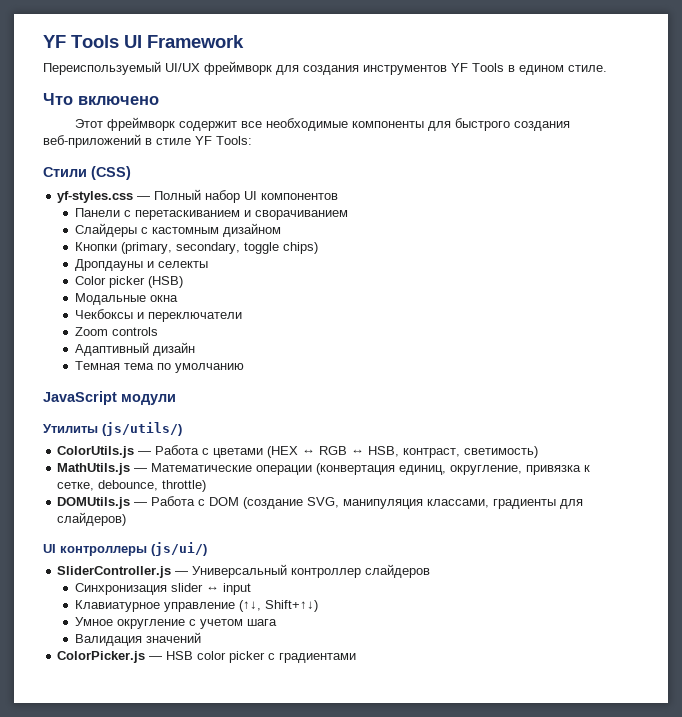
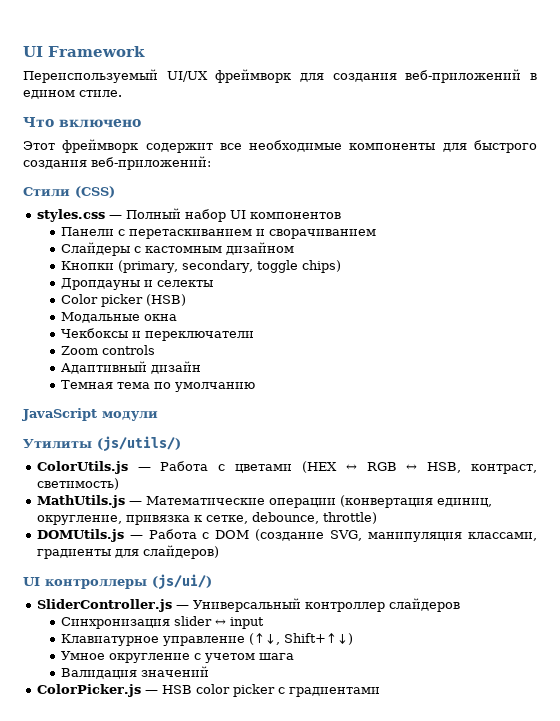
- YF Tools UI Framework
+ UI Framework
- Переиспользуемый UI/UX фреймворк для создания инструментов YF Tools в едином стиле.
+ Переиспользуемый UI/UX фреймворк для создания веб-приложений в едином стиле.
- Этот фреймворк содержит все необходимые компоненты для быстрого создания веб-приложений в стиле YF Tools:
+ Этот фреймворк содержит все необходимые компоненты для быстрого создания веб-приложений:
- yf-styles.css — Полный набор UI компонентов
+ styles.css — Полный набор UI компонентов

